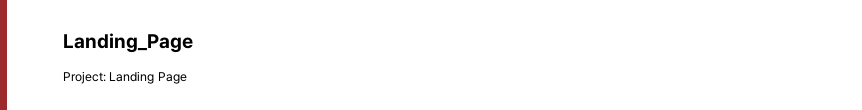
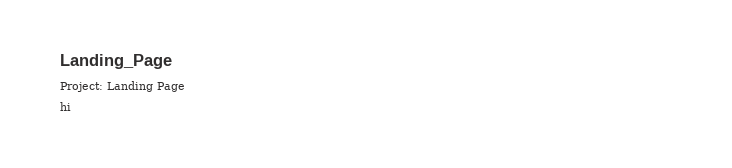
+ hi

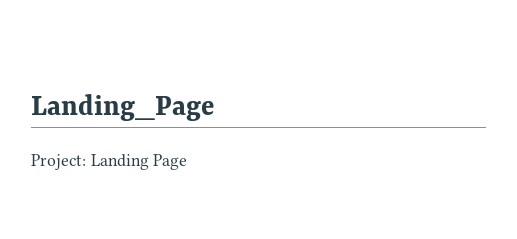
- hi

